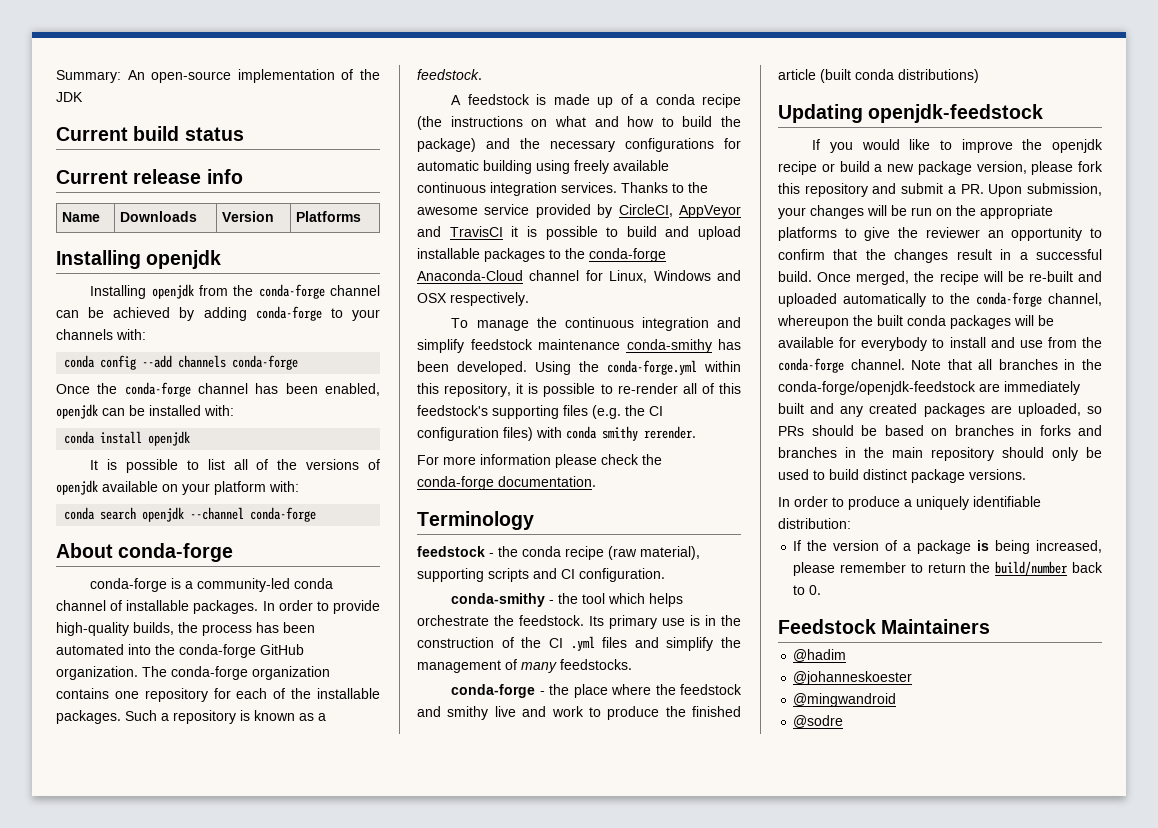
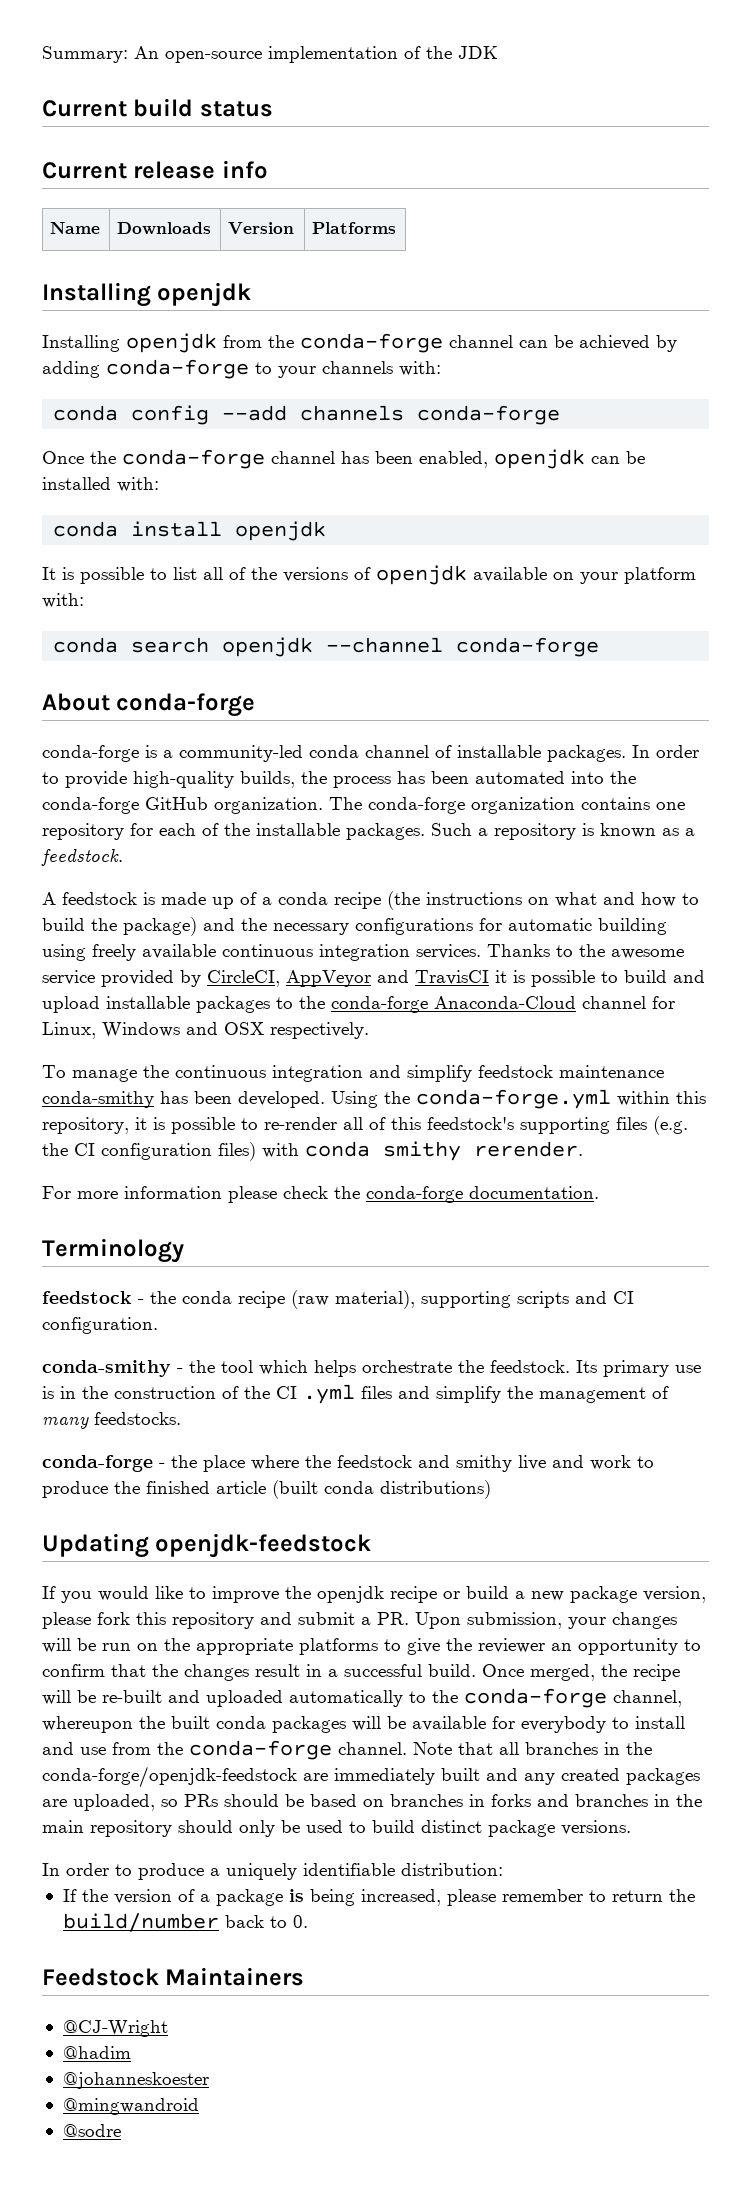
+ @CJ-Wright

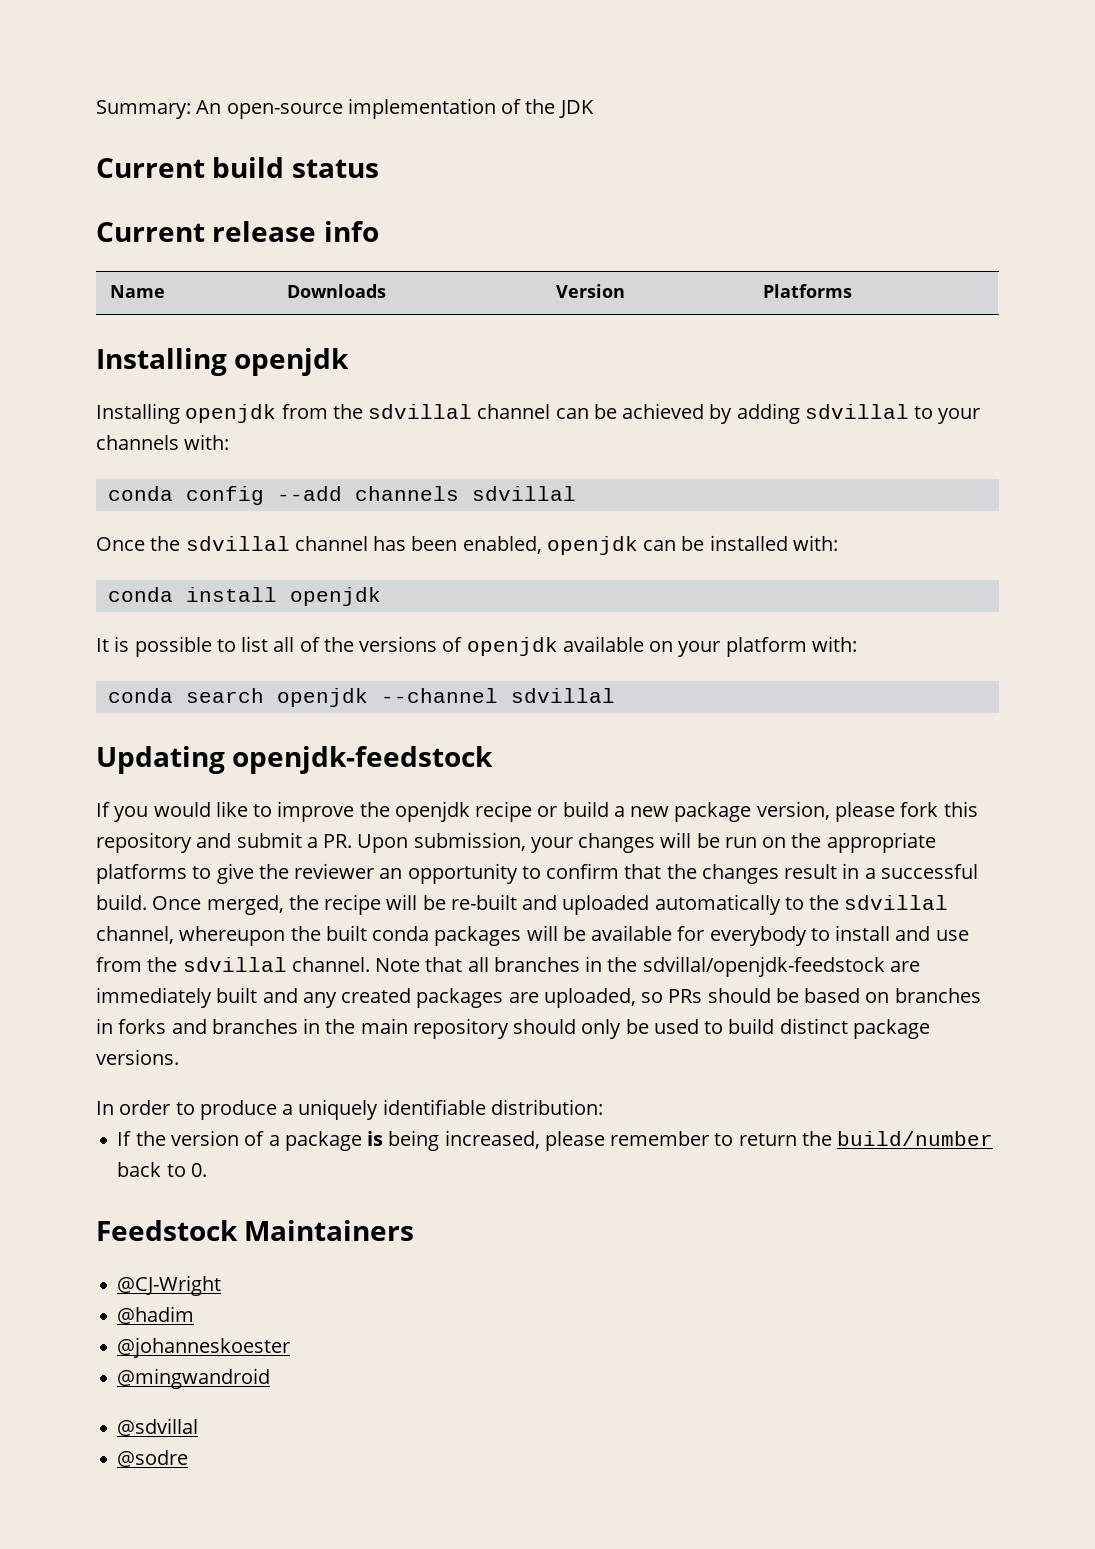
- Installing openjdk from the conda-forge channel can be achieved by adding conda-forge to your channels with:
+ Installing openjdk from the sdvillal channel can be achieved by adding sdvillal to your channels with:
- conda config --add channels conda-forge
+ conda config --add channels sdvillal
- Once the conda-forge channel has been enabled, openjdk can be installed with:
+ Once the sdvillal channel has been enabled, openjdk can be installed with:
- conda search openjdk --channel conda-forge
- About conda-forge
- conda-forge is a community-led conda channel of installable packages. In order to provide high-quality builds, the process has been automated into the conda-forge GitHub organization. The conda-forge organization contains one repository for each of the installable packages. Such a repository is known as a feedstock.
- A feedstock is made up of a conda recipe (the instructions on what and how to build the package) and the necessary configurations for automatic building using freely available continuous integration services. Thanks to the awesome service provided by CircleCI, AppVeyor and TravisCI it is possible to build and upload installable packages to the conda-forge Anaconda-Cloud channel for Linux, Windows and OSX respectively.
- To manage the continuous integration and simplify feedstock maintenance conda-smithy has been developed. Using the conda-forge.yml within this repository, it is possible to re-render all of this feedstock's supporting files (e.g. the CI configuration files) with conda smithy rerender.
- For more information please check the conda-forge documentation.
- Terminology
- feedstock - the conda recipe (raw material), supporting scripts and CI configuration.
- conda-smithy - the tool which helps orchestrate the feedstock. Its primary use is in the construction of the CI .yml files and simplify the management of many feedstocks.
- conda-forge - the place where the feedstock and smithy live and work to produce the finished article (built conda distributions)
+ conda search openjdk --channel sdvillal
- Once merged, the recipe will be re-built and uploaded automatically to the conda-forge channel, whereupon the built conda packages will be available for everybody to install and use from the conda-forge channel.
+ Once merged, the recipe will be re-built and uploaded automatically to the sdvillal channel, whereupon the built conda packages will be available for everybody to install and use from the sdvillal channel.
- Note that all branches in the conda-forge/openjdk-feedstock are immediately built and any created packages are uploaded, so PRs should be based on branches in forks and branches in the main repository should only be used to build distinct package versions.
+ Note that all branches in the sdvillal/openjdk-feedstock are immediately built and any created packages are uploaded, so PRs should be based on branches in forks and branches in the main repository should only be used to build distinct package versions.
+ @sdvillal

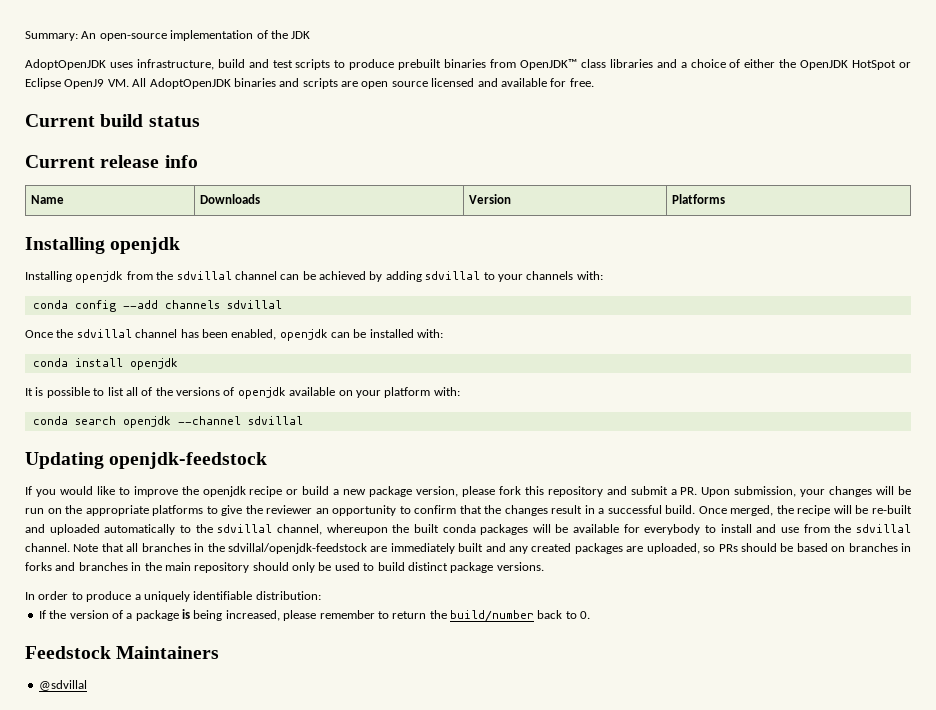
+ AdoptOpenJDK uses infrastructure, build and test scripts to produce prebuilt binaries from OpenJDK™ class libraries and a choice of either the OpenJDK HotSpot or Eclipse OpenJ9 VM. All AdoptOpenJDK binaries and scripts are open source licensed and available for free.
- @CJ-Wright
- @hadim
- @johanneskoester
- @mingwandroid
- @sodre

